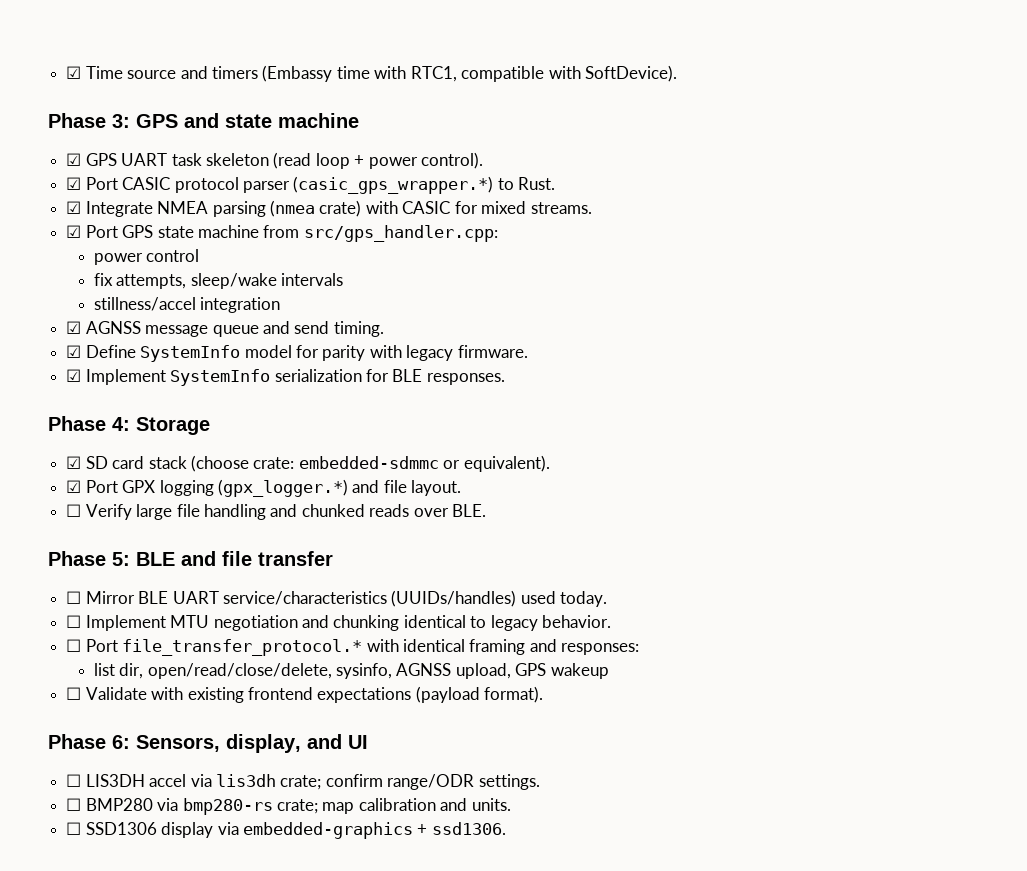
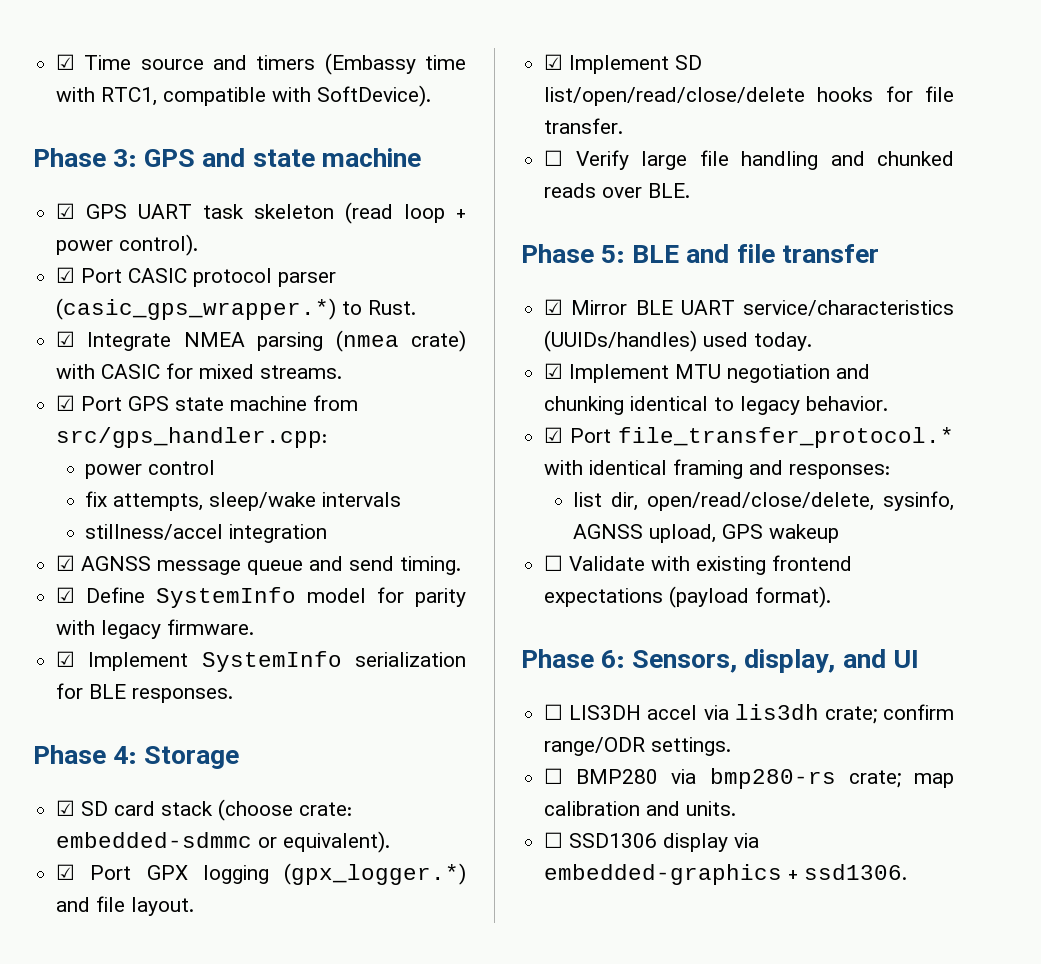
+ ☑ Implement SD list/open/read/close/delete hooks for file transfer.
- ☐ Mirror BLE UART service/characteristics (UUIDs/handles) used today.
+ ☑ Mirror BLE UART service/characteristics (UUIDs/handles) used today.
- ☐ Implement MTU negotiation and chunking identical to legacy behavior.
+ ☑ Implement MTU negotiation and chunking identical to legacy behavior.
- ☐ Port file_transfer_protocol.* with identical framing and responses:
+ ☑ Port file_transfer_protocol.* with identical framing and responses:

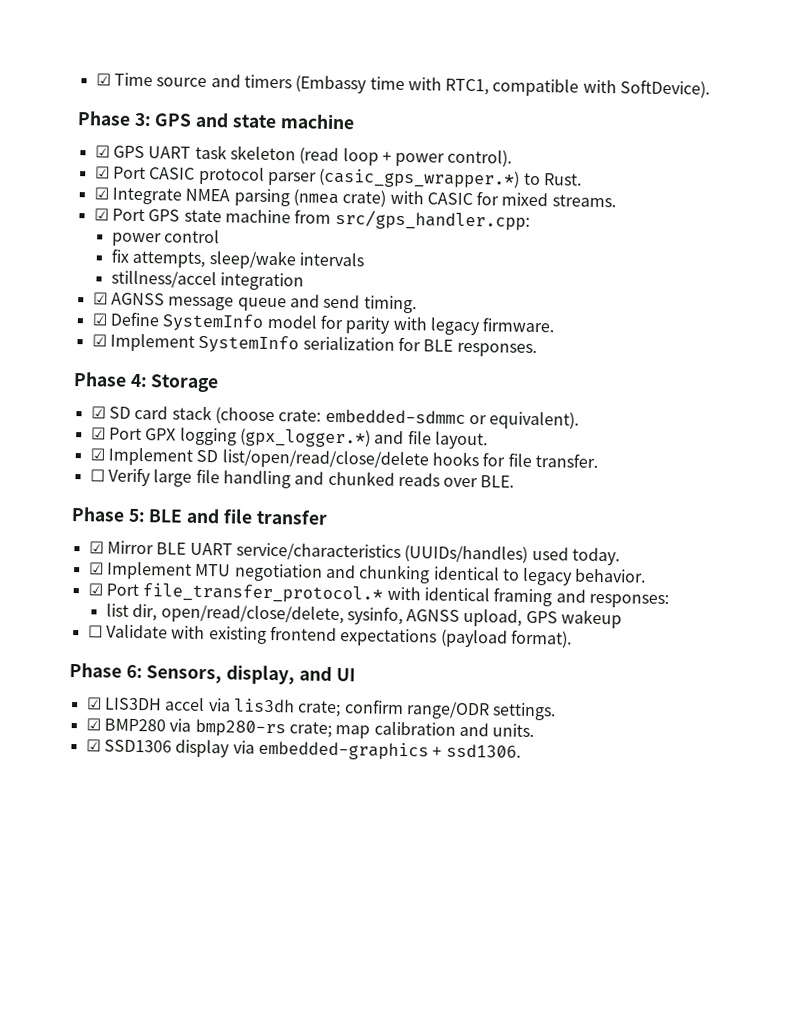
- ☐ LIS3DH accel via lis3dh crate; confirm range/ODR settings.
+ ☑ LIS3DH accel via lis3dh crate; confirm range/ODR settings.
- ☐ BMP280 via bmp280-rs crate; map calibration and units.
+ ☑ BMP280 via bmp280-rs crate; map calibration and units.
- ☐ SSD1306 display via embedded-graphics + ssd1306.
+ ☑ SSD1306 display via embedded-graphics + ssd1306.

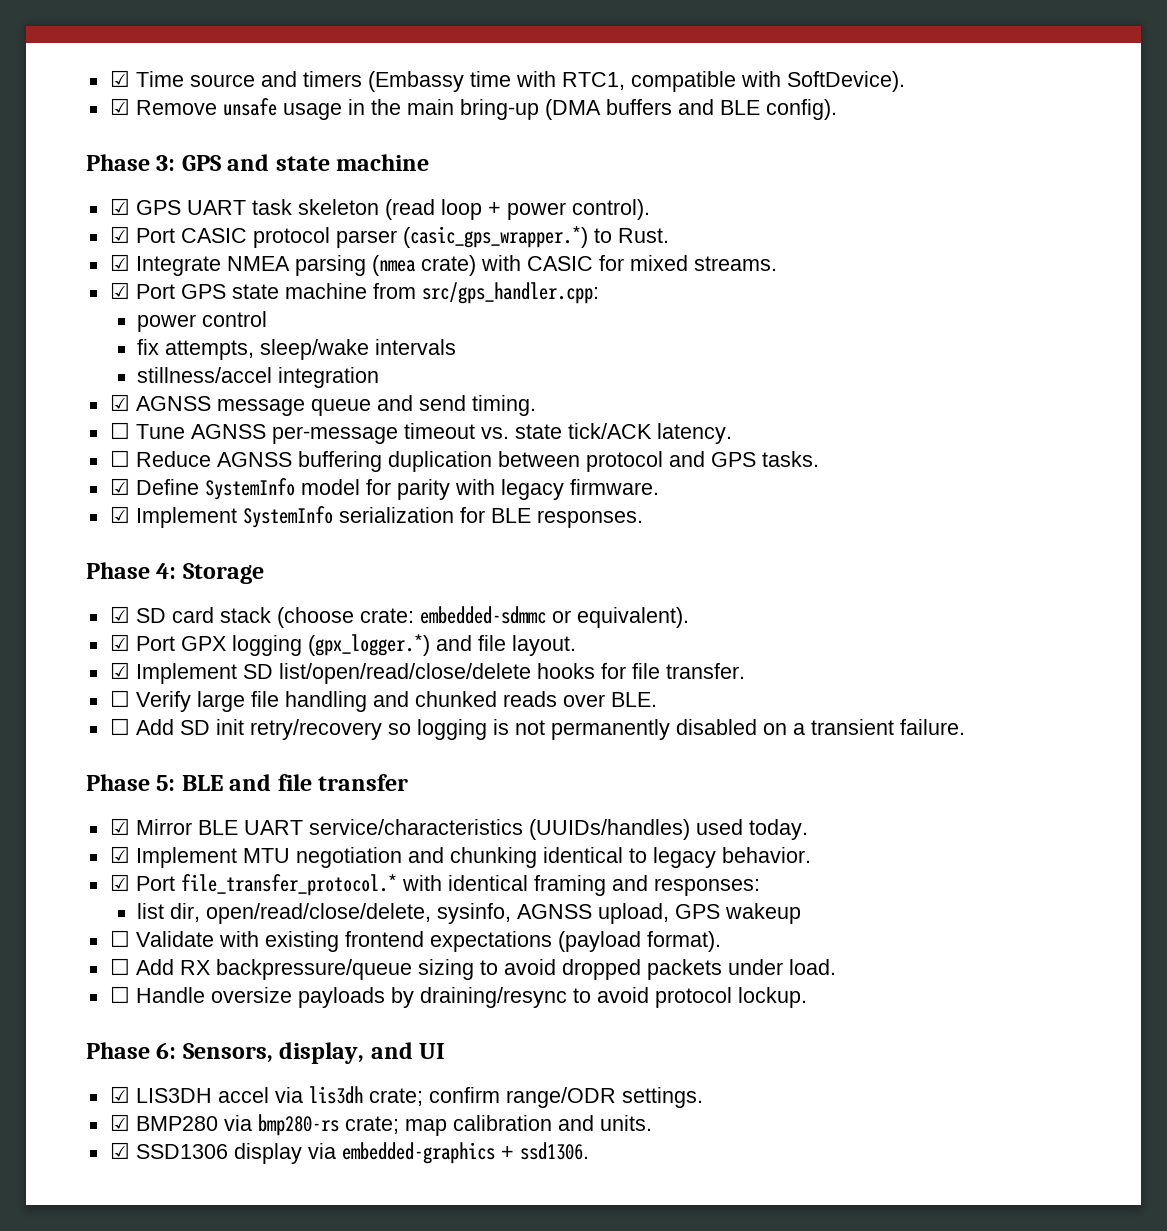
+ ☑ Remove unsafe usage in the main bring-up (DMA buffers and BLE config).
+ ☐ Tune AGNSS per-message timeout vs. state tick/ACK latency.
+ ☐ Reduce AGNSS buffering duplication between protocol and GPS tasks.
+ ☐ Add SD init retry/recovery so logging is not permanently disabled on a transient failure.
+ ☐ Add RX backpressure/queue sizing to avoid dropped packets under load.
+ ☐ Handle oversize payloads by draining/resync to avoid protocol lockup.

